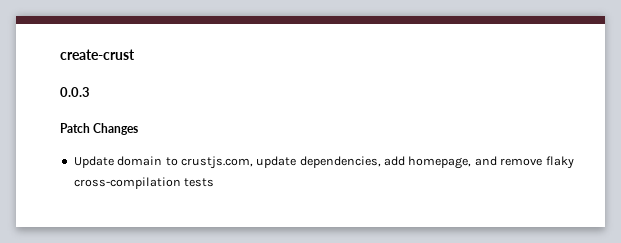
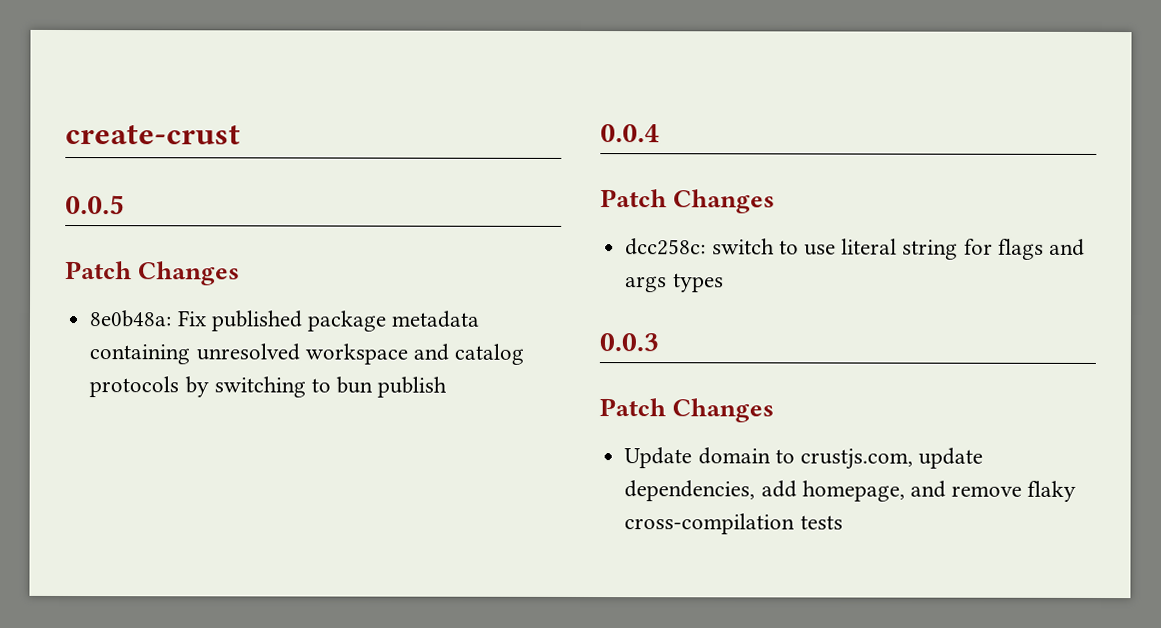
+ 0.0.5
+ Patch Changes
+ 8e0b48a: Fix published package metadata containing unresolved workspace and catalog protocols by switching to bun publish
+ 0.0.4
+ Patch Changes
+ dcc258c: switch to use literal string for flags and args types

